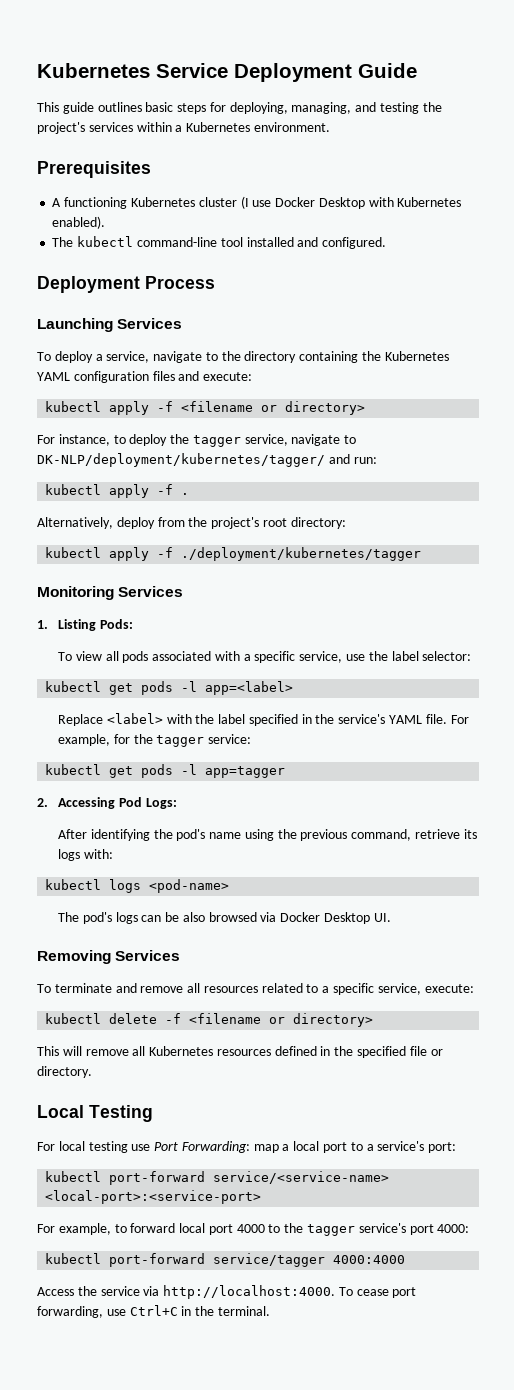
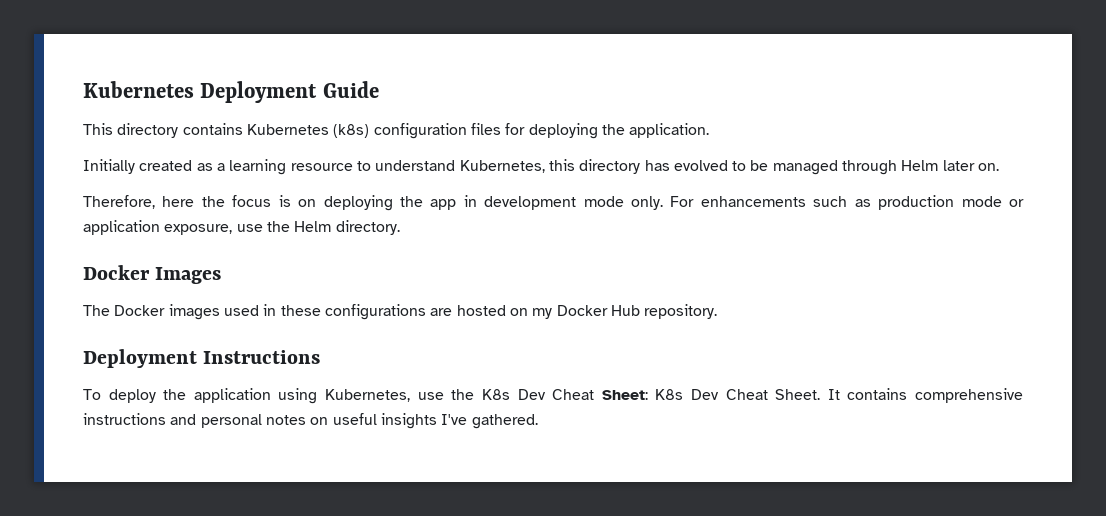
- Kubernetes Service Deployment Guide
+ Kubernetes Deployment Guide
- This guide outlines basic steps for deploying, managing, and testing the project's services within a Kubernetes environment.
- Prerequisites
- A functioning Kubernetes cluster (I use Docker Desktop with Kubernetes enabled).
- The kubectl command-line tool installed and configured.
- Deployment Process
- Launching Services
- To deploy a service, navigate to the directory containing the Kubernetes YAML configuration files and execute:
- kubectl apply -f <filename or directory>
- For instance, to deploy the tagger service, navigate to DK-NLP/deployment/kubernetes/tagger/ and run:
- kubectl apply -f .
- Alternatively, deploy from the project's root directory:
- kubectl apply -f ./deployment/kubernetes/tagger
- Monitoring Services
- 1. Listing Pods:
- To view all pods associated with a specific service, use the label selector:
- kubectl get pods -l app=<label>
- Replace <label> with the label specified in the service's YAML file. For example, for the tagger service:
- kubectl get pods -l app=tagger
- 2. Accessing Pod Logs:
- After identifying the pod's name using the previous command, retrieve its logs with:
- kubectl logs <pod-name>
- The pod's logs can be also browsed via Docker Desktop UI.
- Removing Services
- To terminate and remove all resources related to a specific service, execute:
- kubectl delete -f <filename or directory>
- This will remove all Kubernetes resources defined in the specified file or directory.
- Local Testing
- For local testing use Port Forwarding: map a local port to a service's port:
- kubectl port-forward service/<service-name> <local-port>:<service-port>
- For example, to forward local port 4000 to the tagger service's port 4000:
- kubectl port-forward service/tagger 4000:4000
- Access the service via http://localhost:4000. To cease port forwarding, use Ctrl+C in the terminal.
+ This directory contains Kubernetes (k8s) configuration files for deploying the application.
+ Initially created as a learning resource to understand Kubernetes, this directory has evolved to be managed through Helm later on.
+ Therefore, here the focus is on deploying the app in development mode only. For enhancements such as production mode or application exposure, use the Helm directory.
+ Docker Images
+ The Docker images used in these configurations are hosted on my Docker Hub repository.
+ Deployment Instructions
+ To deploy the application using Kubernetes, use the K8s Dev Cheat Sheet: K8s Dev Cheat Sheet. It contains comprehensive instructions and personal notes on useful insights I've gathered.

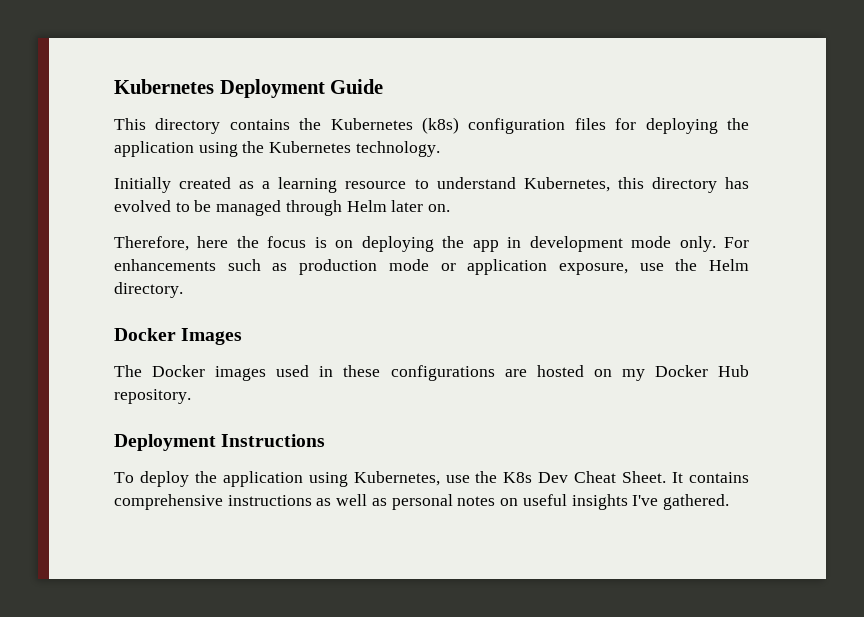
- This directory contains Kubernetes (k8s) configuration files for deploying the application.
+ This directory contains the Kubernetes (k8s) configuration files for deploying the application using the Kubernetes technology.
- To deploy the application using Kubernetes, use the K8s Dev Cheat Sheet: K8s Dev Cheat Sheet.
+ To deploy the application using Kubernetes, use the K8s Dev Cheat Sheet.
- It contains comprehensive instructions and personal notes on useful insights I've gathered.
+ It contains comprehensive instructions as well as personal notes on useful insights I've gathered.

